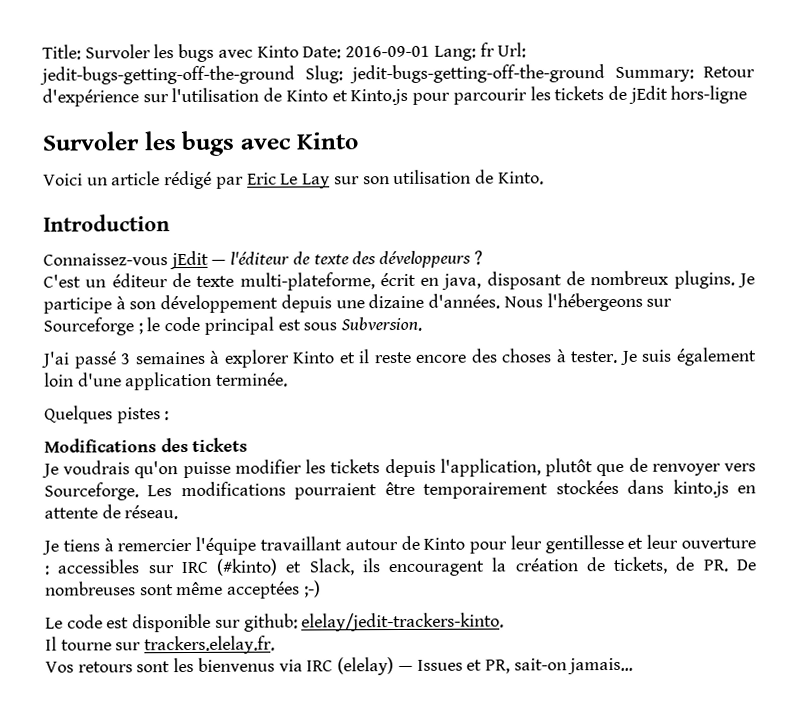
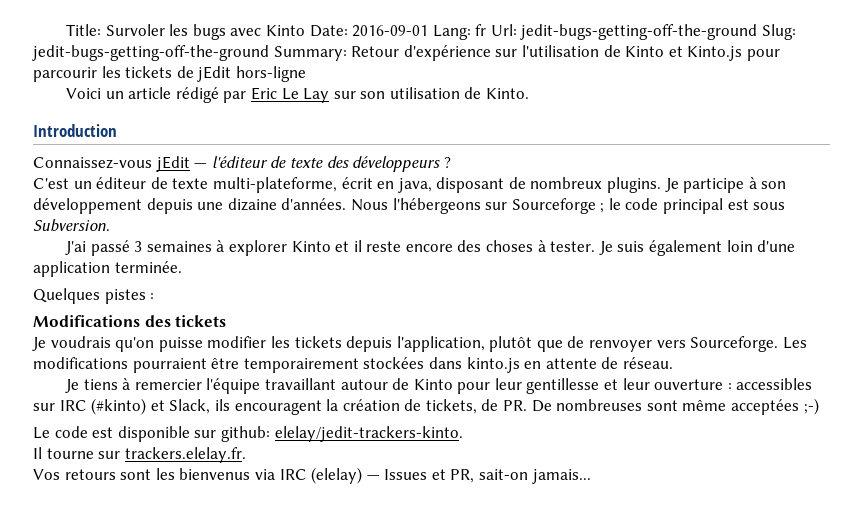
  Title: Survoler les bugs avec Kinto Date: 2016-09-01 Lang: fr Url: jedit-bugs-getting-off-the-ground Slug: jedit-bugs-getting-off-the-ground Summary: Retour d'expérience sur l'utilisation de Kinto et Kinto.js pour parcourir les tickets de jEdit hors-ligne
- Survoler les bugs avec Kinto

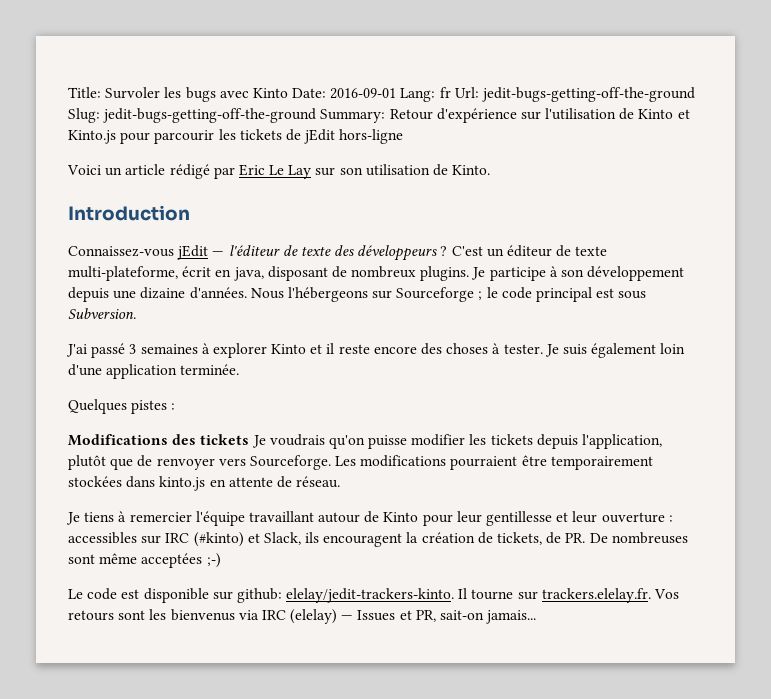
- Connaissez-vous jEdit — l'éditeur de texte des développeurs ?
- C'est un éditeur de texte multi-plateforme, écrit en java, disposant de nombreux plugins.
+ Connaissez-vous jEdit — l'éditeur de texte des développeurs ? C'est un éditeur de texte multi-plateforme, écrit en java, disposant de nombreux plugins.
- Modifications des tickets
- Je voudrais qu'on puisse modifier les tickets depuis l'application, plutôt que de renvoyer vers Sourceforge.
+ Modifications des tickets Je voudrais qu'on puisse modifier les tickets depuis l'application, plutôt que de renvoyer vers Sourceforge.
- Le code est disponible sur github: elelay/jedit-trackers-kinto.
- Il tourne sur trackers.elelay.fr.
- Vos retours sont les bienvenus via IRC (elelay) — Issues et PR, sait-on jamais...
+ Le code est disponible sur github: elelay/jedit-trackers-kinto. Il tourne sur trackers.elelay.fr. Vos retours sont les bienvenus via IRC (elelay) — Issues et PR, sait-on jamais...

